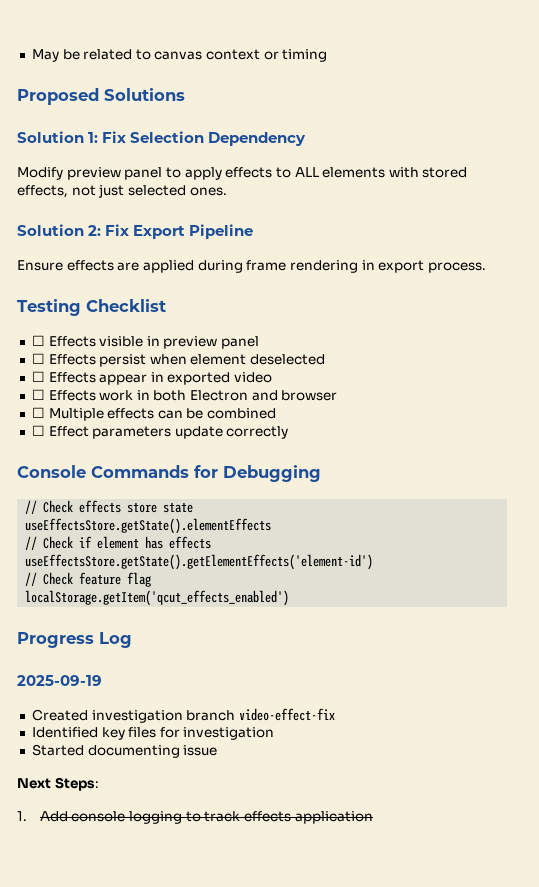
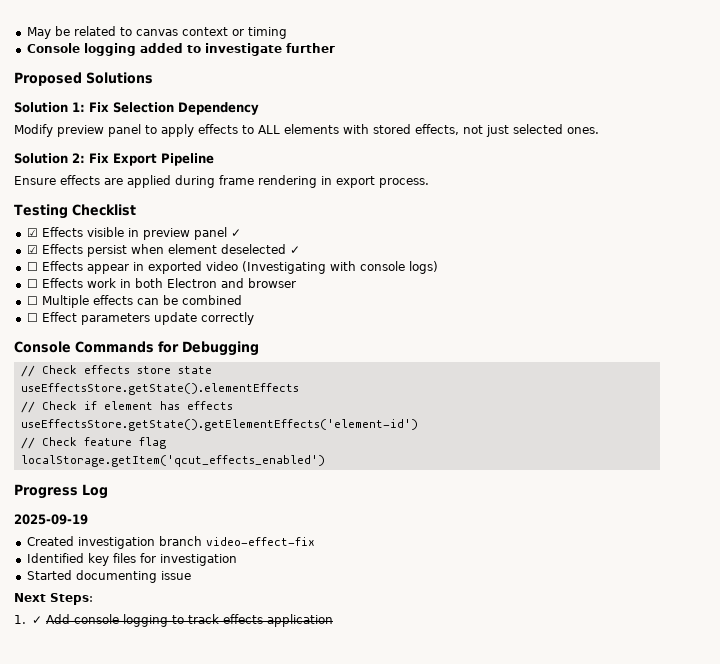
+ Console logging added to investigate further
- ☐ Effects visible in preview panel
- ☐ Effects persist when element deselected
+ ☑ Effects visible in preview panel ✓
+ ☑ Effects persist when element deselected ✓
- ☐ Effects appear in exported video
+ ☐ Effects appear in exported video (Investigating with console logs)
- 1. Add console logging to track effects application
+ 1. ✓ Add console logging to track effects application

